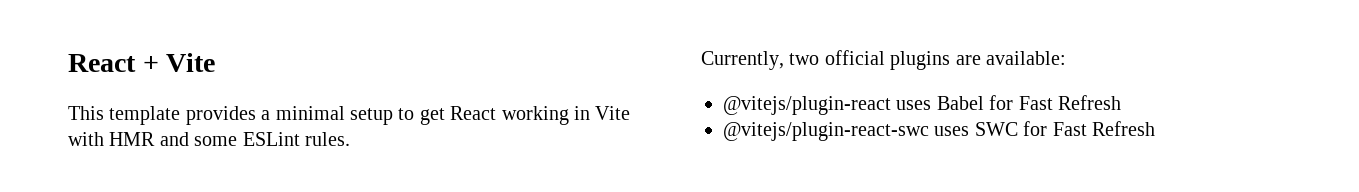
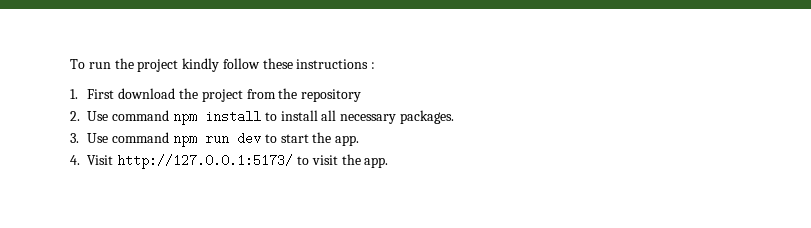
- React + Vite
- This template provides a minimal setup to get React working in Vite with HMR and some ESLint rules.
- Currently, two official plugins are available:
- @vitejs/plugin-react uses Babel for Fast Refresh
- @vitejs/plugin-react-swc uses SWC for Fast Refresh
+ To run the project kindly follow these instructions :
+ 1. First download the project from the repository
+ 2. Use command npm install to install all necessary packages.
+ 3. Use command npm run dev to start the app.
+ 4. Visit http://127.0.0.1:5173/ to visit the app.

